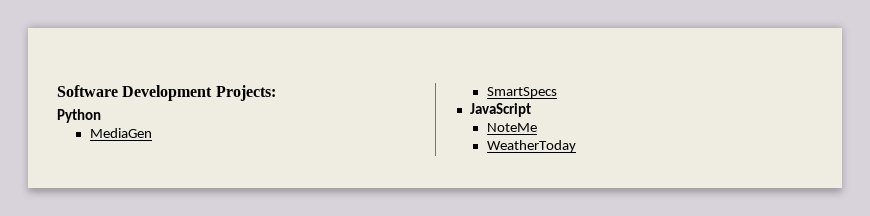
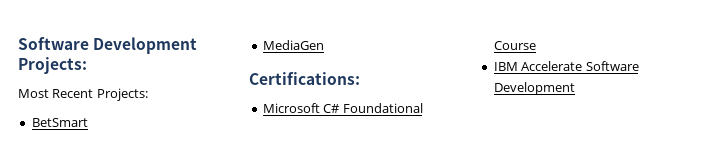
- Python
+ Most Recent Projects:
+ BetSmart
  MediaGen
- SmartSpecs
- JavaScript
- NoteMe
- WeatherToday
+ Certifications:
+ Microsoft C# Foundational Course
+ IBM Accelerate Software Development

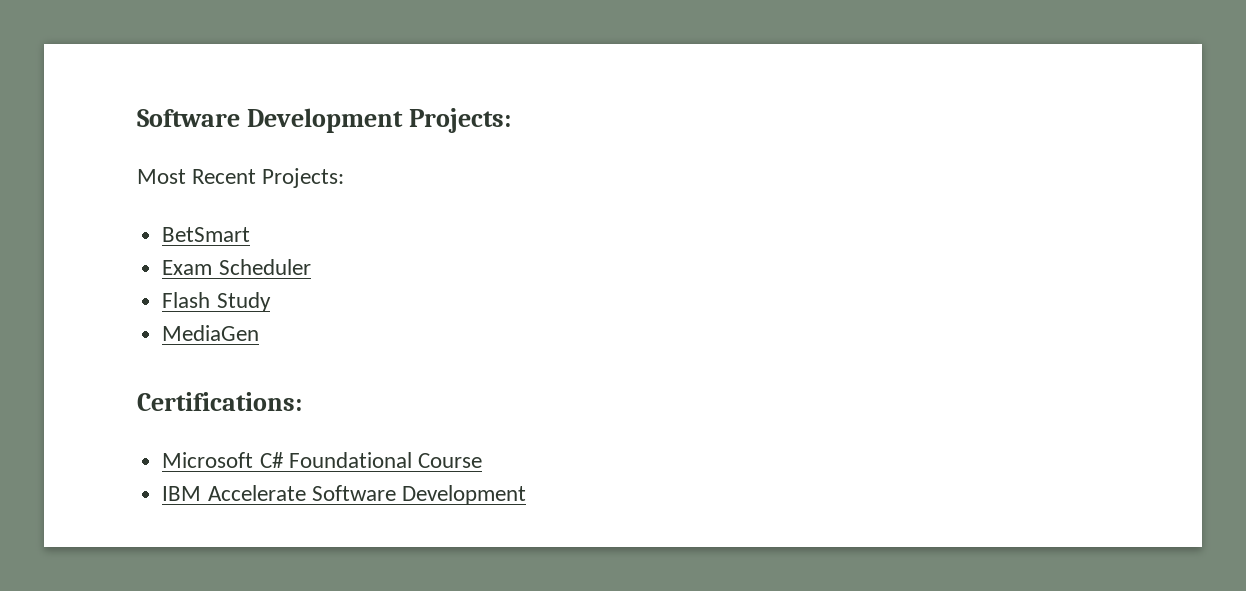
+ Exam Scheduler
+ Flash Study

